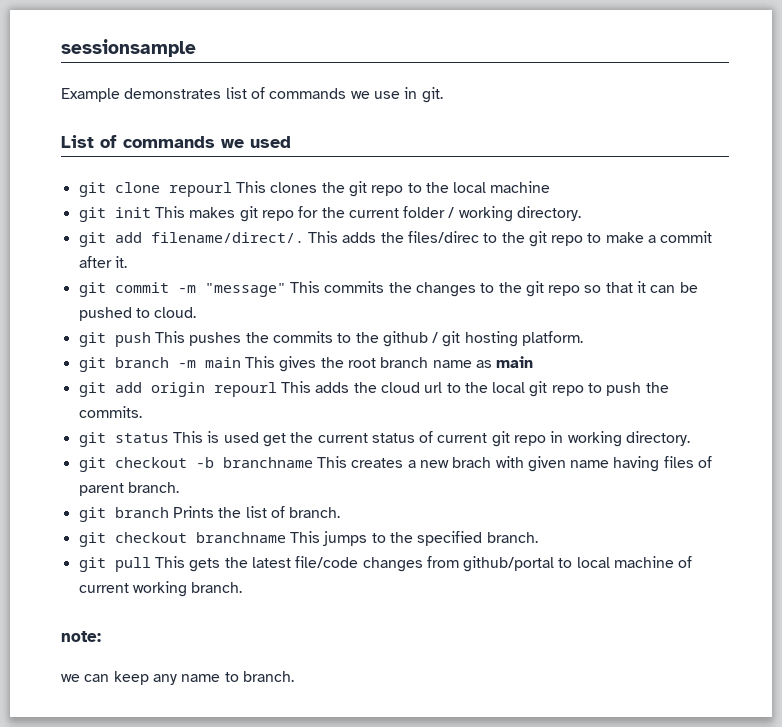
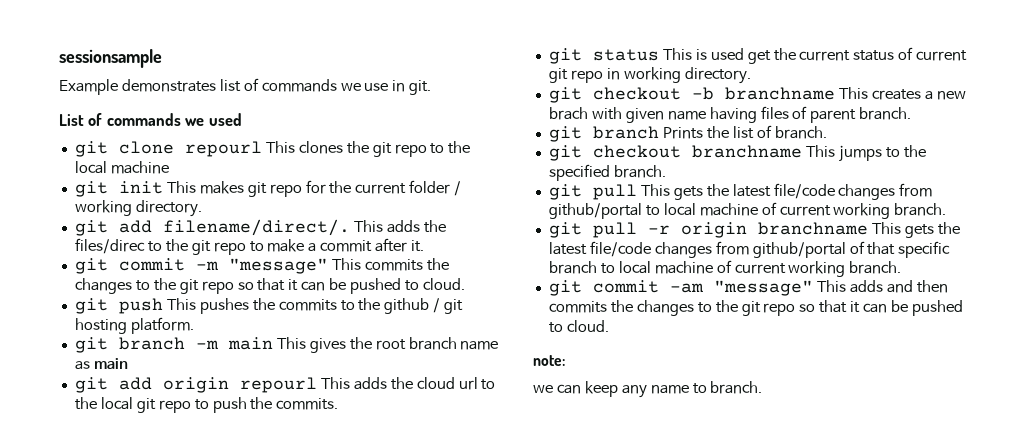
+ git pull -r origin branchname This gets the latest file/code changes from github/portal of that specific branch to local machine of current working branch.
+ git commit -am "message" This adds and then commits the changes to the git repo so that it can be pushed to cloud.

